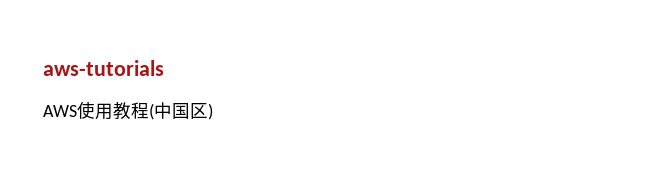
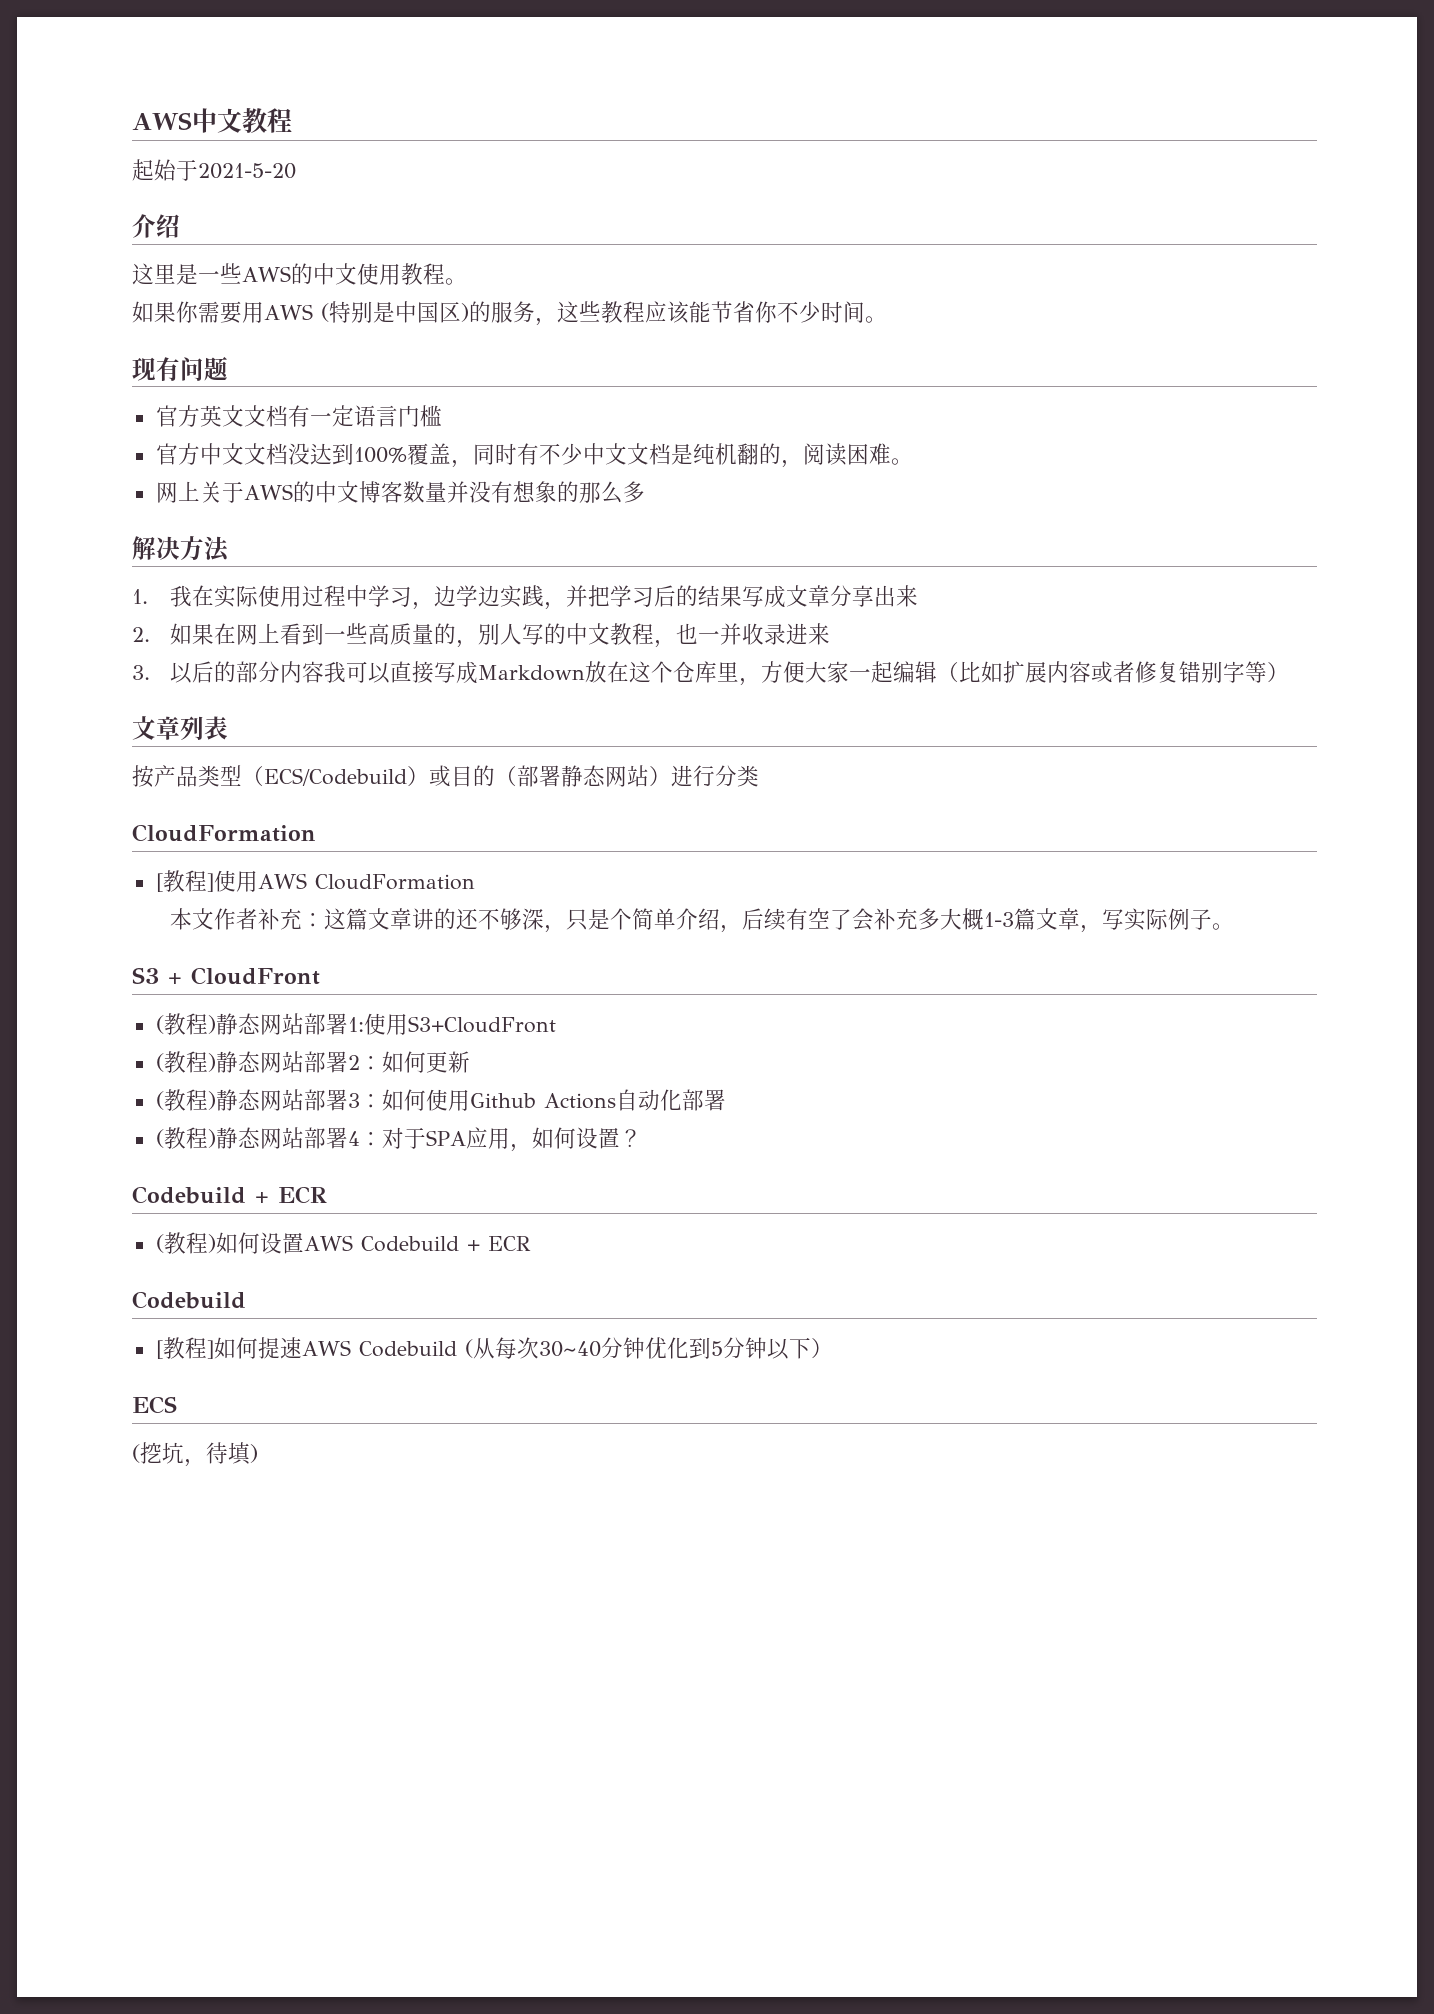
- aws-tutorials
- AWS使用教程(中国区)
+ AWS中文教程
+ 起始于2021-5-20
+ 介绍
+ 这里是一些AWS的中文使用教程。
+ 如果你需要用AWS (特别是中国区)的服务，这些教程应该能节省你不少时间。
+ 现有问题
+ 官方英文文档有一定语言门槛
+ 官方中文文档没达到100%覆盖，同时有不少中文文档是纯机翻的，阅读困难。
+ 网上关于AWS的中文博客数量并没有想象的那么多
+ 解决方法
+ 1.我在实际使用过程中学习，边学边实践，并把学习后的结果写成文章分享出来
+ 2.如果在网上看到一些高质量的，別人写的中文教程，也一并收录进来
+ 3.以后的部分内容我可以直接写成Markdown放在这个仓库里，方便大家一起编辑（比如扩展内容或者修复错别字等）
+ 文章列表
+ 按产品类型（ECS/Codebuild）或目的（部署静态网站）进行分类
+ CloudFormation
+ [教程]使用AWS CloudFormation
+ 本文作者补充：这篇文章讲的还不够深，只是个简单介绍，后续有空了会补充多大概1-3篇文章，写实际例子。
+ S3 + CloudFront
+ (教程)静态网站部署1:使用S3+CloudFront
+ (教程)静态网站部署2：如何更新
+ (教程)静态网站部署3：如何使用Github Actions自动化部署
+ (教程)静态网站部署4：对于SPA应用，如何设置？
+ Codebuild + ECR
+ (教程)如何设置AWS Codebuild + ECR
+ Codebuild
+ [教程]如何提速AWS Codebuild (从每次30~40分钟优化到5分钟以下）
+ ECS
+ (挖坑，待填)

